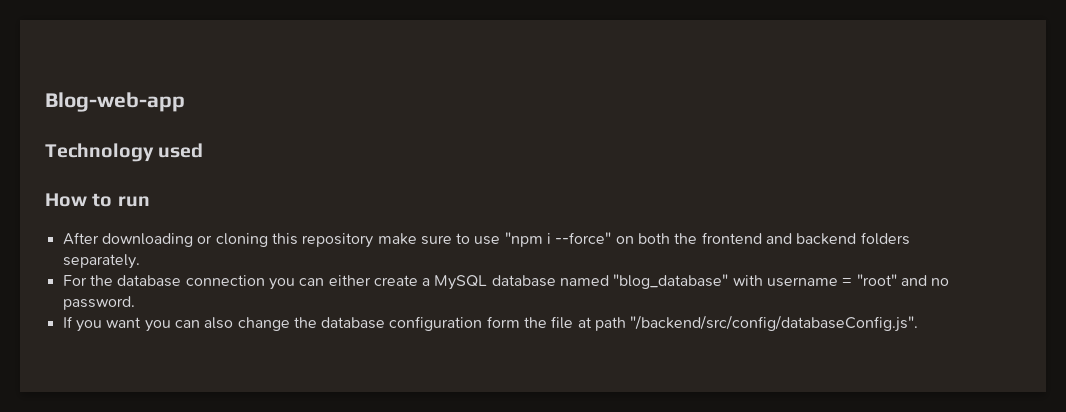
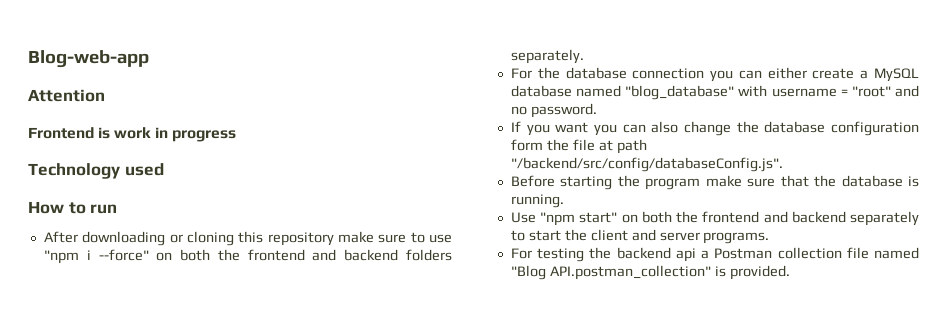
+ Attention
+ Frontend is work in progress
+ Before starting the program make sure that the database is running.
+ Use "npm start" on both the frontend and backend separately to start the client and server programs.
+ For testing the backend api a Postman collection file named "Blog API.postman_collection" is provided.

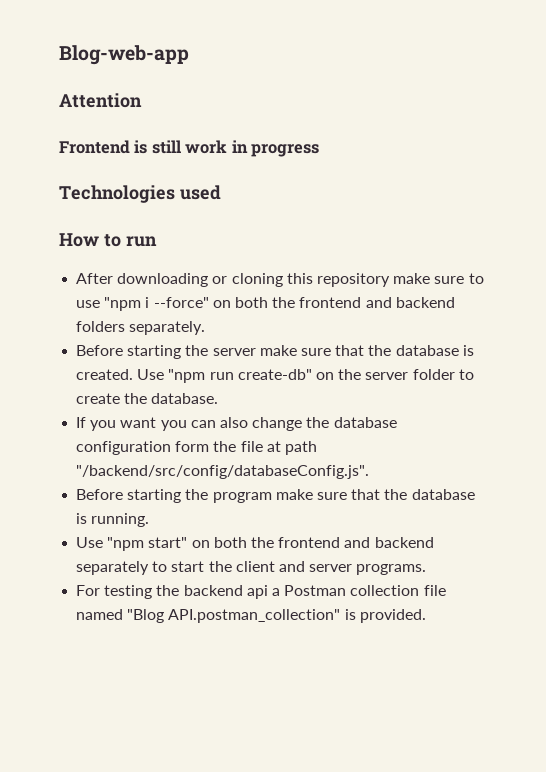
- Frontend is work in progress
+ Frontend is still work in progress
- Technology used
+ Technologies used
- For the database connection you can either create a MySQL database named "blog_database" with username = "root" and no password.
+ Before starting the server make sure that the database is created. Use "npm run create-db" on the server folder to create the database.

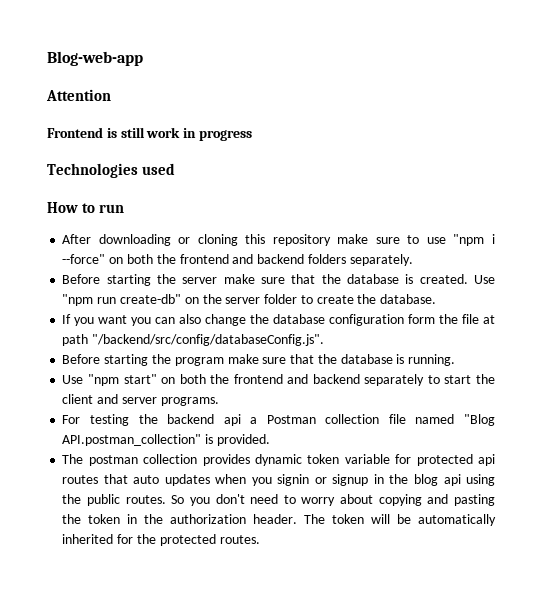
+ The postman collection provides dynamic token variable for protected api routes that auto updates when you signin or signup in the blog api using the public routes. So you don't need to worry about copying and pasting the token in the authorization header. The token will be automatically inherited for the protected routes.

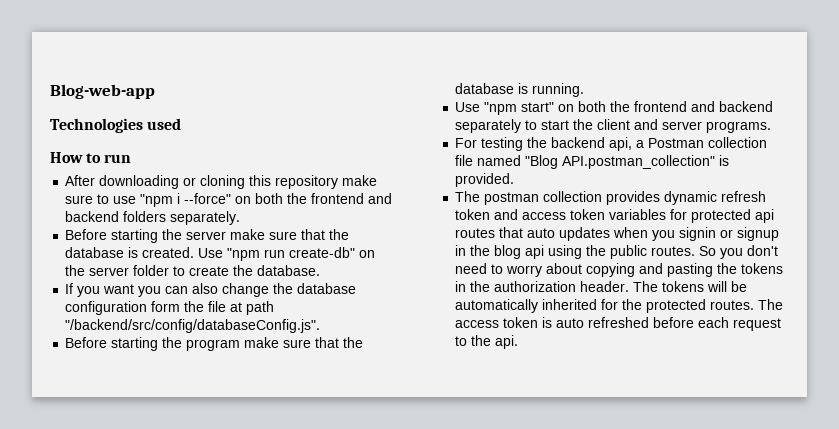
- Attention
- Frontend is still work in progress
- For testing the backend api a Postman collection file named "Blog API.postman_collection" is provided.
+ For testing the backend api, a Postman collection file named "Blog API.postman_collection" is provided.
- The postman collection provides dynamic token variable for protected api routes that auto updates when you signin or signup in the blog api using the public routes.
+ The postman collection provides dynamic refresh token and access token variables for protected api routes that auto updates when you signin or signup in the blog api using the public routes.
- So you don't need to worry about copying and pasting the token in the authorization header.
+ So you don't need to worry about copying and pasting the tokens in the authorization header.
- The token will be automatically inherited for the protected routes.
+ The tokens will be automatically inherited for the protected routes.
+ The access token is auto refreshed before each request to the api.

